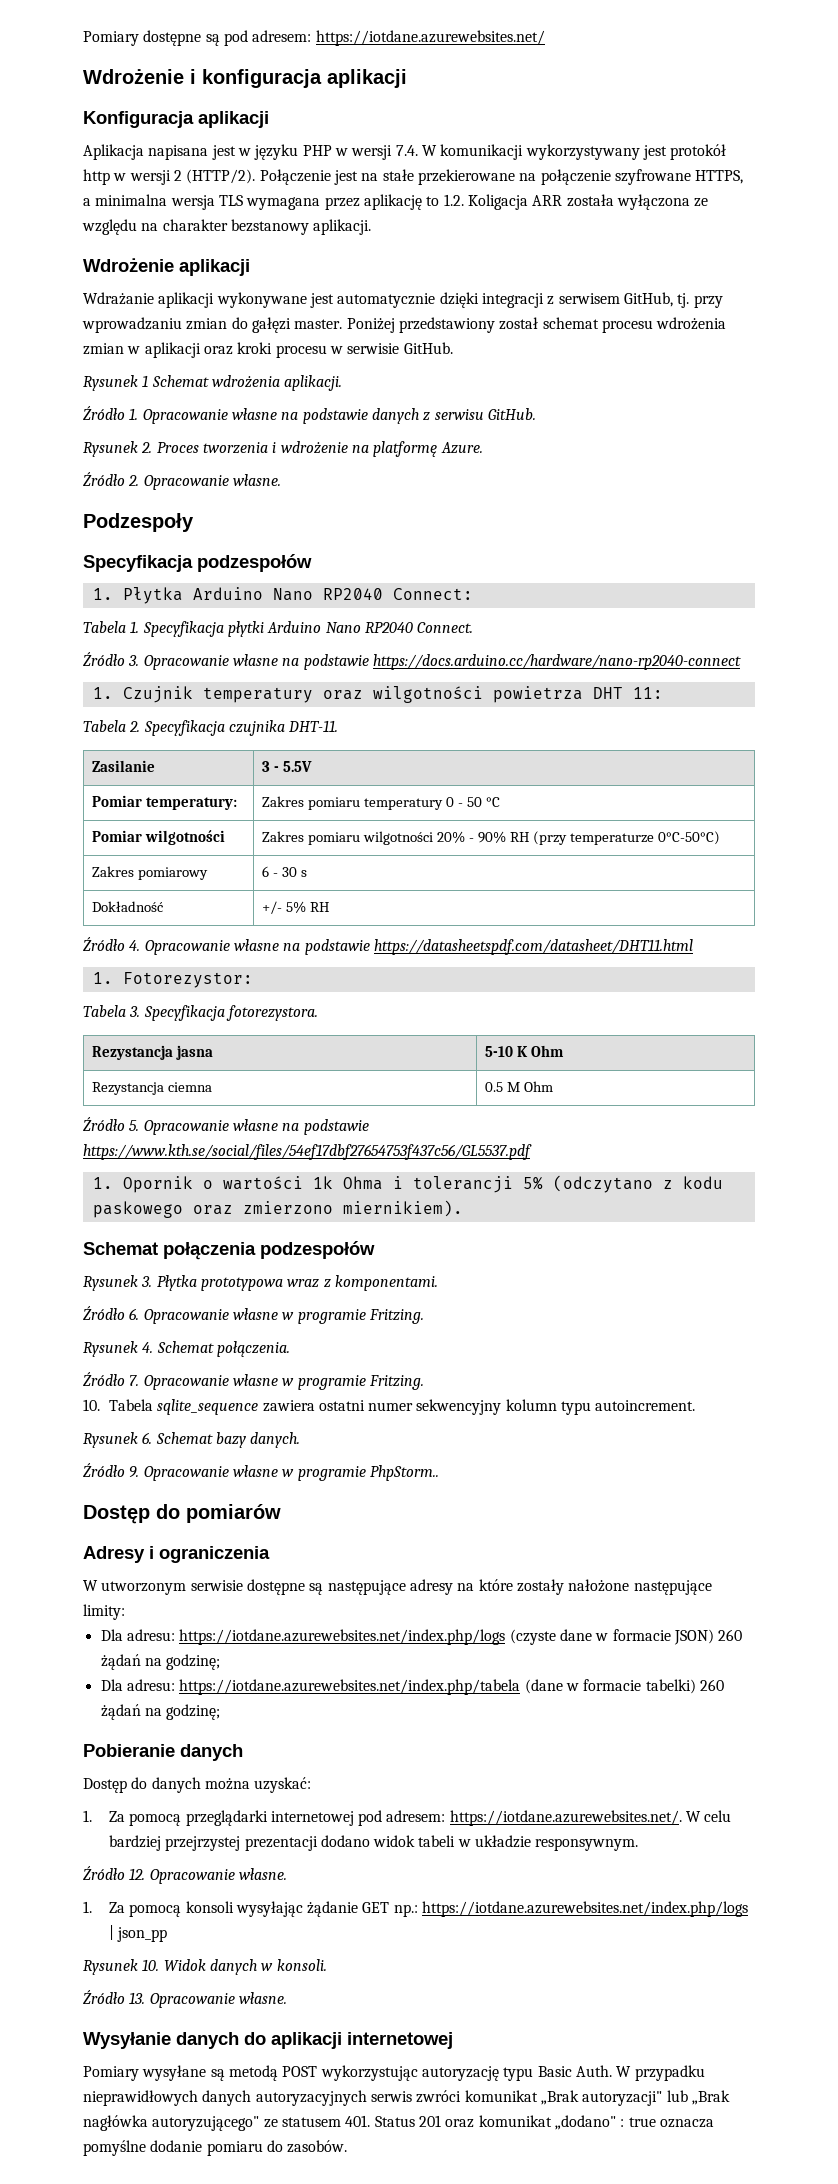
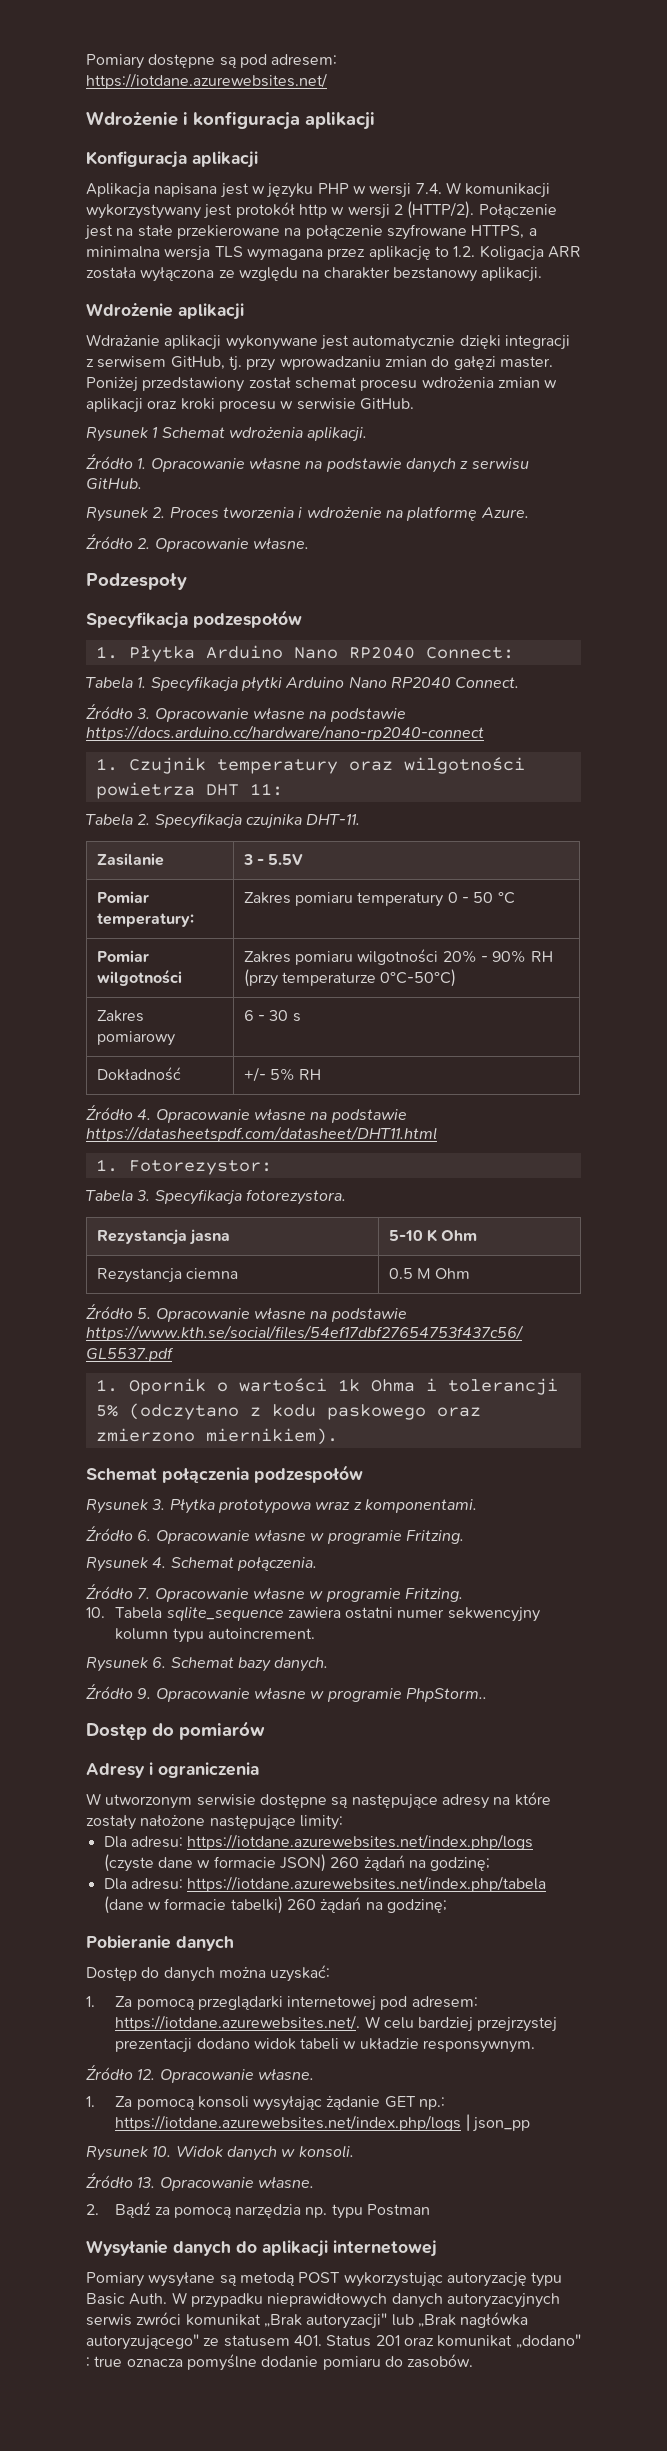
+ 2. Bądź za pomocą narzędzia np. typu Postman

